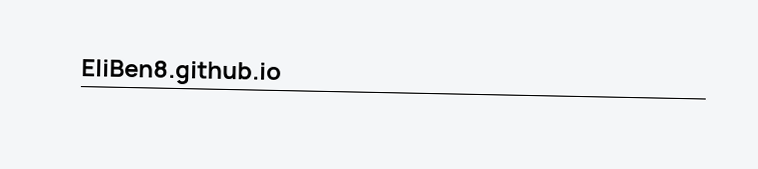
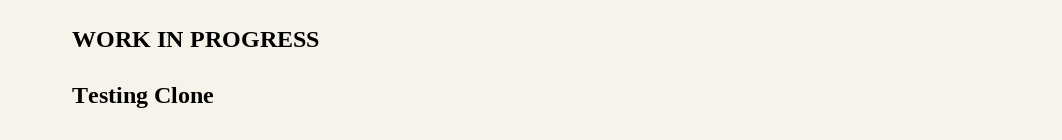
- EliBen8.github.io
+ WORK IN PROGRESS
+ Testing Clone

